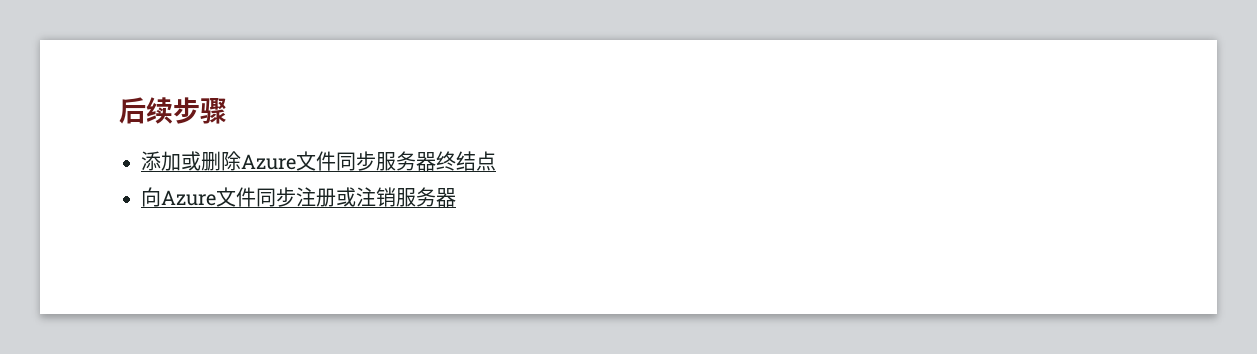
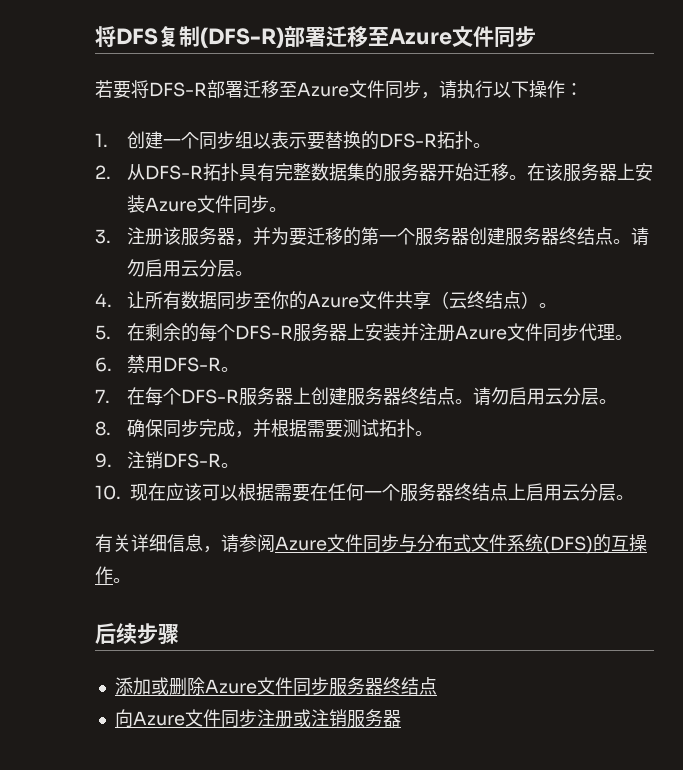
+ 将DFS复制(DFS-R)部署迁移至Azure文件同步
+ 若要将DFS-R部署迁移至Azure文件同步，请执行以下操作：
+ 1.创建一个同步组以表示要替换的DFS-R拓扑。
+ 2.从DFS-R拓扑具有完整数据集的服务器开始迁移。在该服务器上安装Azure文件同步。
+ 3.注册该服务器，并为要迁移的第一个服务器创建服务器终结点。请勿启用云分层。
+ 4.让所有数据同步至你的Azure文件共享（云终结点）。
+ 5.在剩余的每个DFS-R服务器上安装并注册Azure文件同步代理。
+ 6.禁用DFS-R。
+ 7.在每个DFS-R服务器上创建服务器终结点。请勿启用云分层。
+ 8.确保同步完成，并根据需要测试拓扑。
+ 9.注销DFS-R。
+ 10.现在应该可以根据需要在任何一个服务器终结点上启用云分层。
+ 有关详细信息，请参阅Azure文件同步与分布式文件系统(DFS)的互操作。

